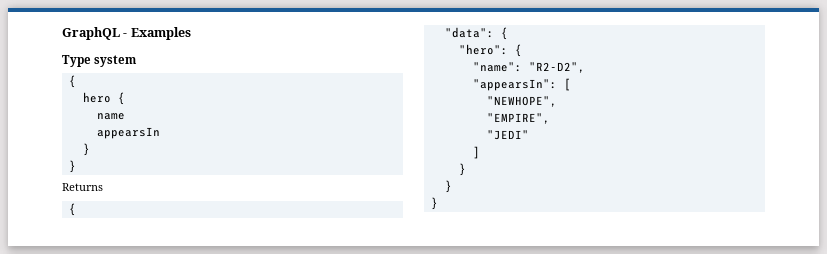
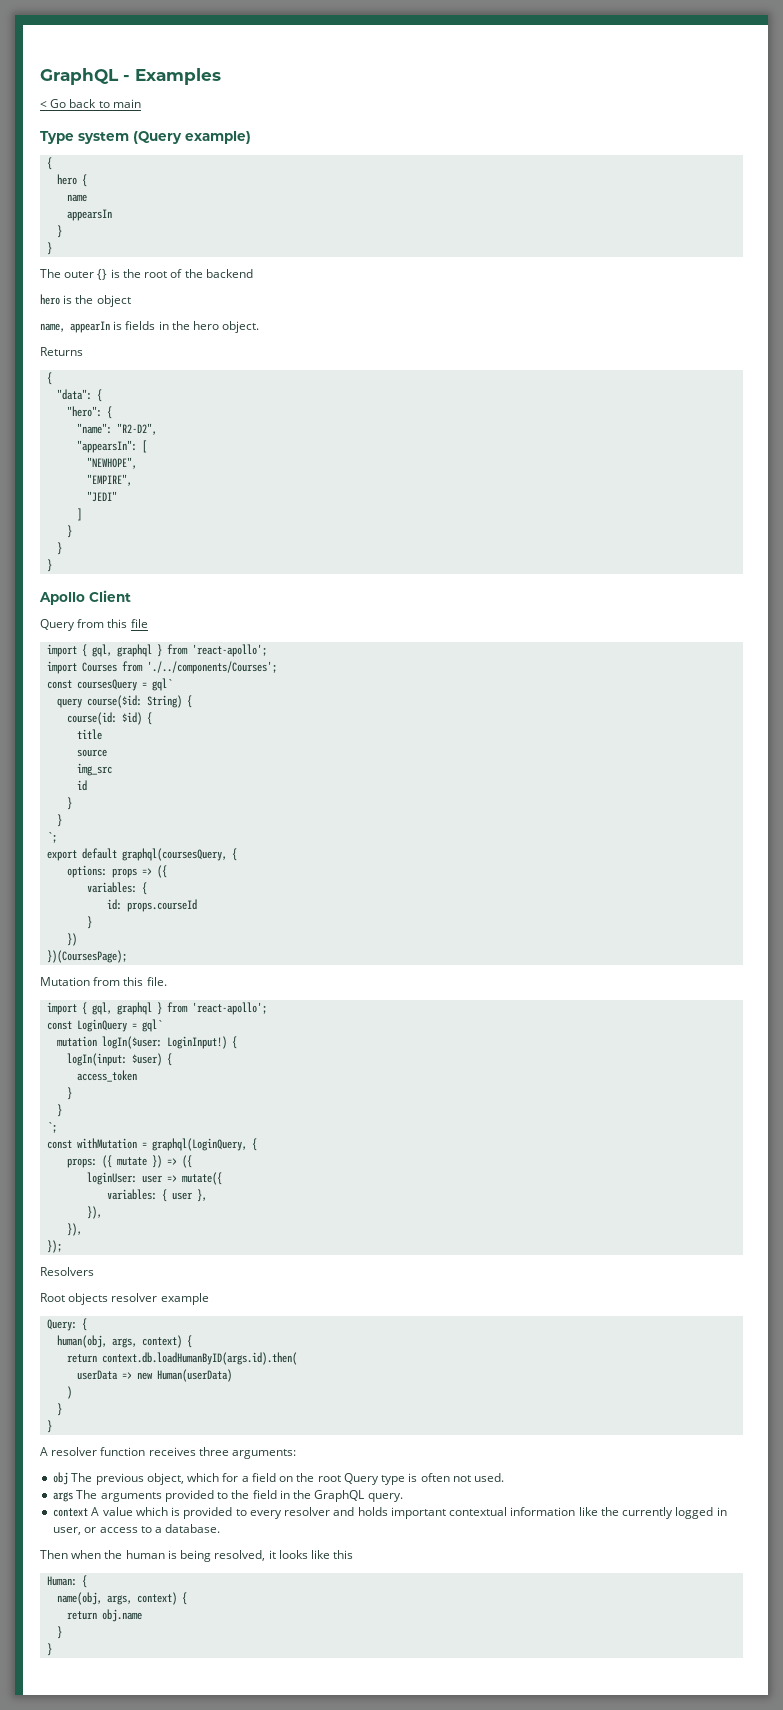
+ < Go back to main
- Type system
+ Type system (Query example)
+ The outer {} is the root of the backend
+ hero is the object
+ name, appearIn is fields in the hero object.
+ Apollo Client
+ Query from this file
+ import { gql, graphql } from 'react-apollo';
+ import Courses from './../components/Courses';
+ const coursesQuery = gql`
+ query course($id: String) {
+ course(id: $id) {
+ title
+ source
+ img_src
+ id
+ }
+ }
+ `;
+ export default graphql(coursesQuery, {
+ options: props => ({
+ variables: {
+ id: props.courseId
+ }
+ })
+ })(CoursesPage);
+ Mutation from this file.
+ import { gql, graphql } from 'react-apollo';
+ const LoginQuery = gql`
+ mutation logIn($user: LoginInput!) {
+ logIn(input: $user) {
+ access_token
+ }
+ }
+ `;
+ const withMutation = graphql(LoginQuery, {
+ props: ({ mutate }) => ({
+ loginUser: user => mutate({
+ variables: { user },
+ }),
+ }),
+ });
+ Resolvers
+ Root objects resolver example
+ Query: {
+ human(obj, args, context) {
+ return context.db.loadHumanByID(args.id).then(
+ userData => new Human(userData)
+ )
+ }
+ }
+ A resolver function receives three arguments:
+ obj The previous object, which for a field on the root Query type is often not used.
+ args The arguments provided to the field in the GraphQL query.
+ context A value which is provided to every resolver and holds important contextual information like the currently logged in user, or access to a database.
+ Then when the human is being resolved, it looks like this
+ Human: {
+ name(obj, args, context) {
+ return obj.name
+ }
+ }

